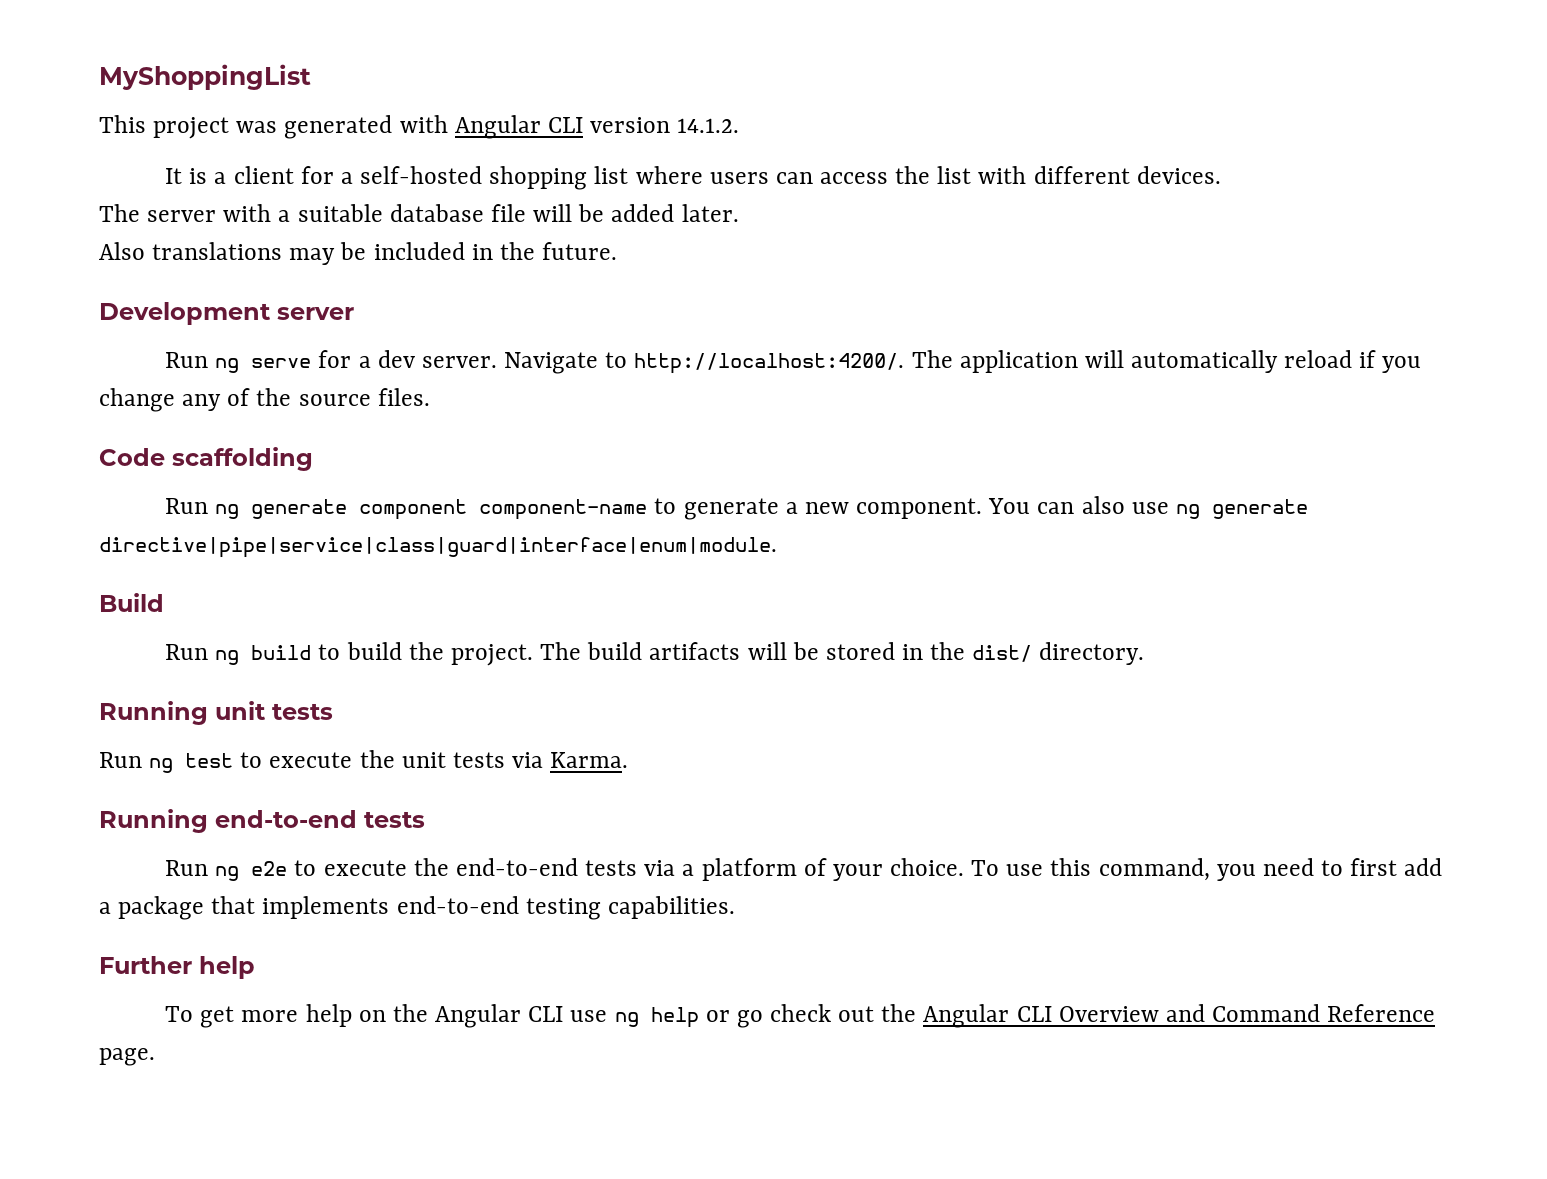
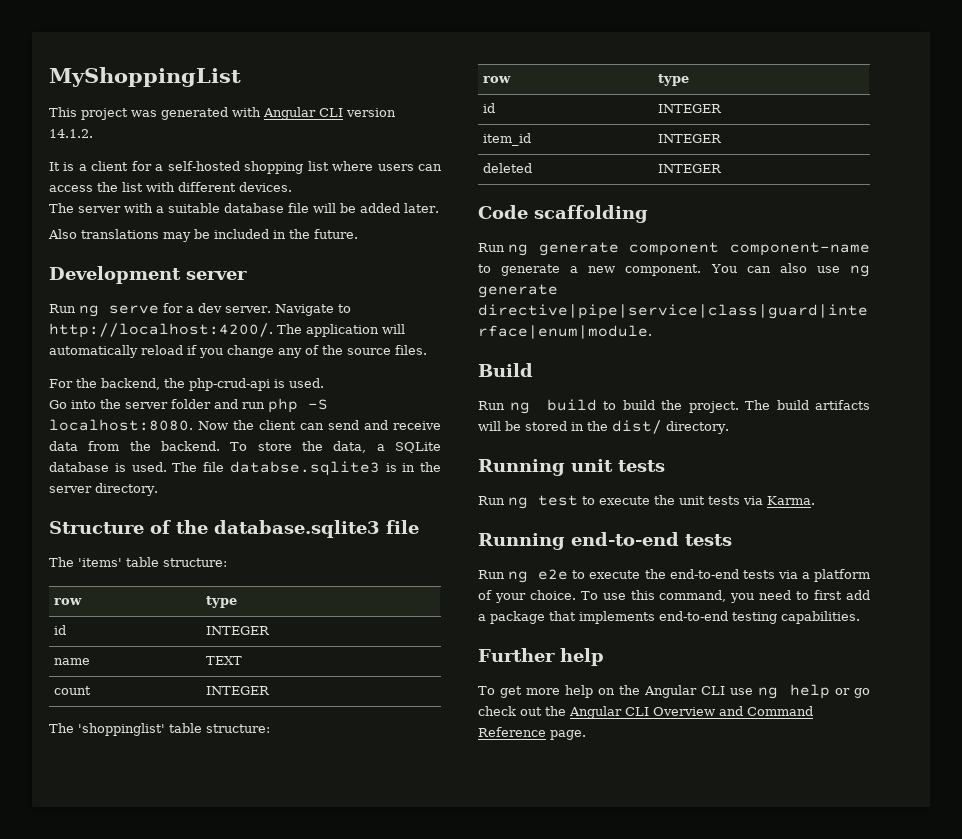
+ For the backend, the php-crud-api is used.
+ Go into the server folder and run php -S localhost:8080. Now the client can send and receive data from the backend. To store the data, a SQLite database is used. The file databse.sqlite3 is in the server directory.
+ Structure of the database.sqlite3 file
+ The 'items' table structure:
+ row | type
+ id | INTEGER
+ name | TEXT
+ count | INTEGER
+ The 'shoppinglist' table structure:
+ row | type
+ id | INTEGER
+ item_id | INTEGER
+ deleted | INTEGER

